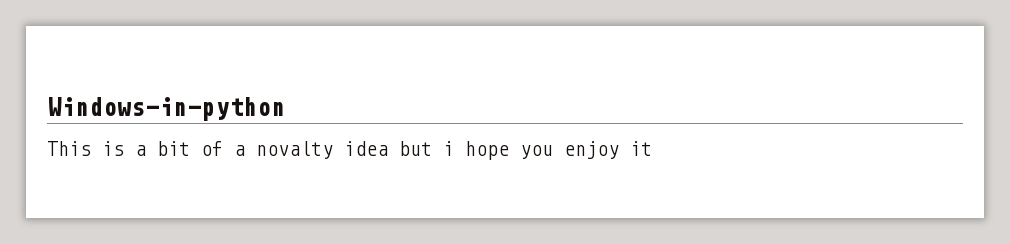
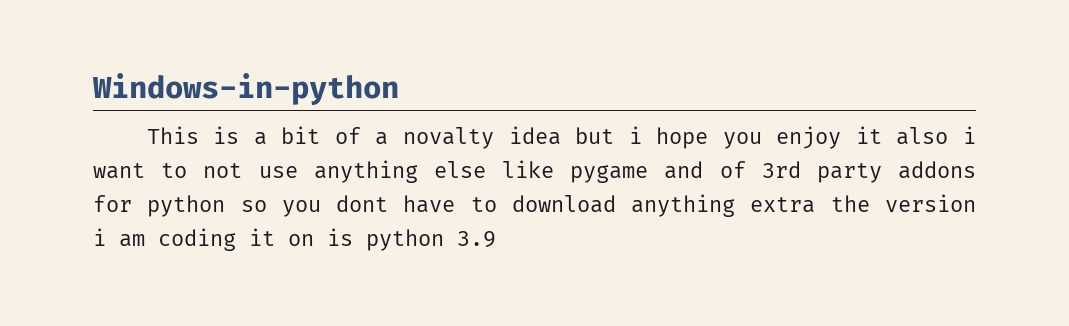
- This is a bit of a novalty idea but i hope you enjoy it
+ This is a bit of a novalty idea but i hope you enjoy it also i want to not use anything else like pygame and of 3rd party addons for python so you dont have to download anything extra the version i am coding it on is python 3.9

